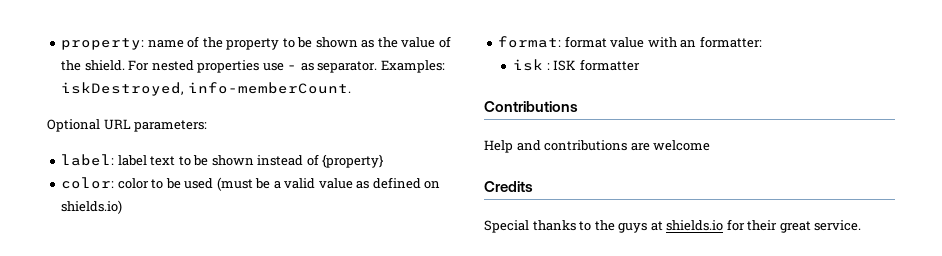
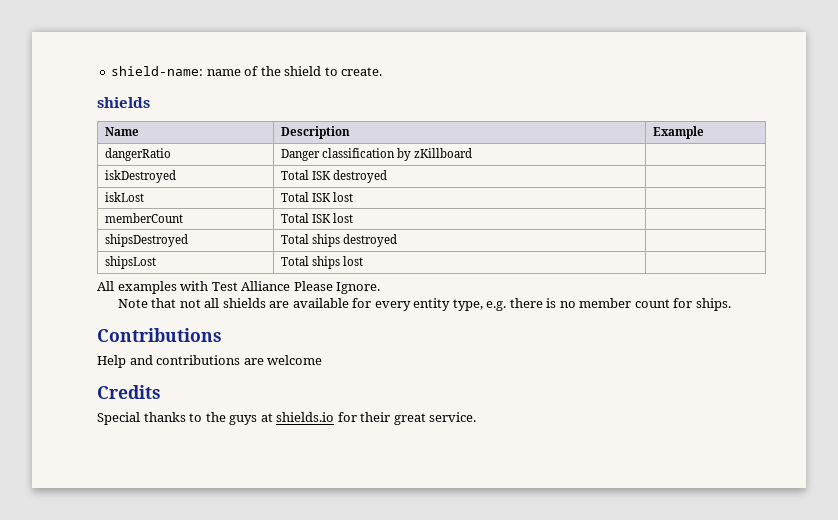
- property: name of the property to be shown as the value of the shield. For nested properties use - as separator. Examples: iskDestroyed, info-memberCount.
- Optional URL parameters:
- label: label text to be shown instead of {property}
- color: color to be used (must be a valid value as defined on shields.io)
- format: format value with an formatter:
- isk : ISK formatter
+ shield-name: name of the shield to create.
+ shields
+ Name | Description | Example
+ dangerRatio | Danger classification by zKillboard |
+ iskDestroyed | Total ISK destroyed |
+ iskLost | Total ISK lost |
+ memberCount | Total ISK lost |
+ shipsDestroyed | Total ships destroyed |
+ shipsLost | Total ships lost |
+ All examples with Test Alliance Please Ignore.
+ Note that not all shields are available for every entity type, e.g. there is no member count for ships.

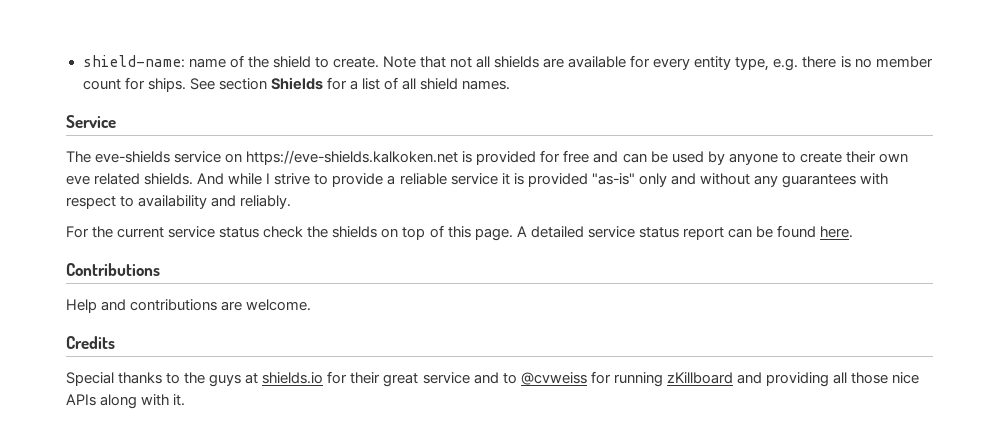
- shield-name: name of the shield to create.
- shields
- Name | Description | Example
- dangerRatio | Danger classification by zKillboard |
- iskDestroyed | Total ISK destroyed |
- iskLost | Total ISK lost |
- memberCount | Total ISK lost |
- shipsDestroyed | Total ships destroyed |
- shipsLost | Total ships lost |
- All examples with Test Alliance Please Ignore.
- Note that not all shields are available for every entity type, e.g. there is no member count for ships.
+ shield-name: name of the shield to create. Note that not all shields are available for every entity type, e.g. there is no member count for ships. See section Shields for a list of all shield names.
+ Service
+ The eve-shields service on https://eve-shields.kalkoken.net is provided for free and can be used by anyone to create their own eve related shields. And while I strive to provide a reliable service it is provided "as-is" only and without any guarantees with respect to availability and reliably.
+ For the current service status check the shields on top of this page. A detailed service status report can be found here.
- Help and contributions are welcome
+ Help and contributions are welcome.
- Special thanks to the guys at shields.io for their great service.
+ Special thanks to the guys at shields.io for their great service and to @cvweiss for running zKillboard and providing all those nice APIs along with it.

